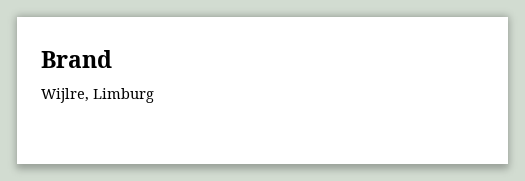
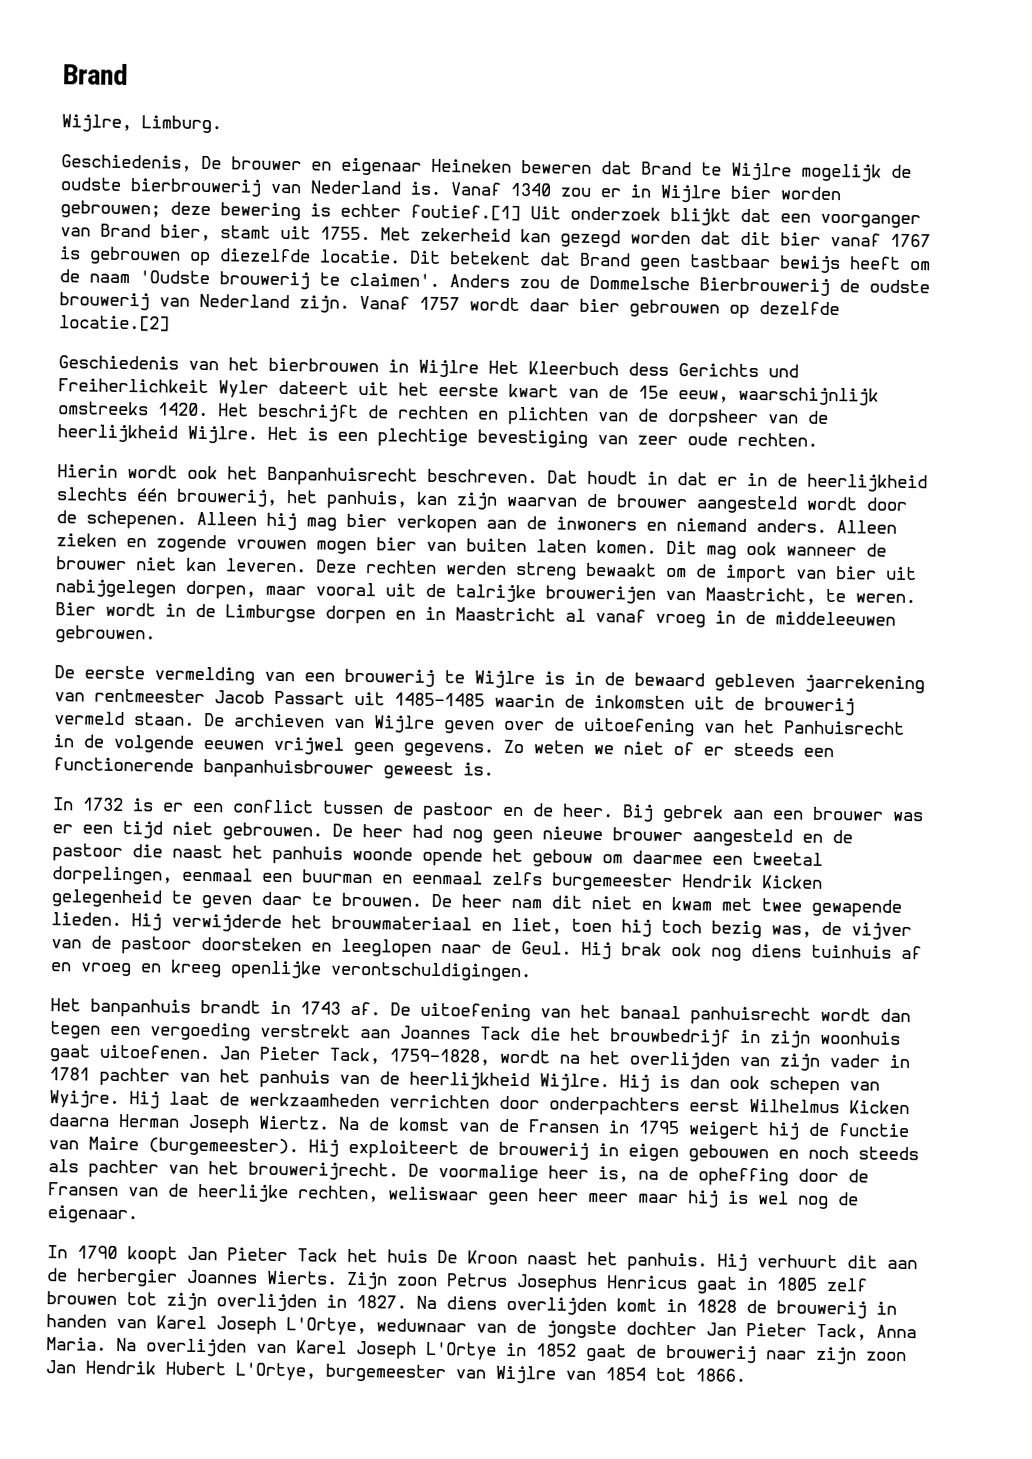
- Wijlre, Limburg
+ Wijlre, Limburg.
+ Geschiedenis, De brouwer en eigenaar Heineken beweren dat Brand te Wijlre mogelijk de oudste bierbrouwerij van Nederland is. Vanaf 1340 zou er in Wijlre bier worden gebrouwen; deze bewering is echter foutief.[1] Uit onderzoek blijkt dat een voorganger van Brand bier, stamt uit 1755. Met zekerheid kan gezegd worden dat dit bier vanaf 1767 is gebrouwen op diezelfde locatie. Dit betekent dat Brand geen tastbaar bewijs heeft om de naam 'Oudste brouwerij te claimen'. Anders zou de Dommelsche Bierbrouwerij de oudste brouwerij van Nederland zijn. Vanaf 1757 wordt daar bier gebrouwen op dezelfde locatie.[2]
+ Geschiedenis van het bierbrouwen in Wijlre Het Kleerbuch dess Gerichts und Freiherlichkeit Wyler dateert uit het eerste kwart van de 15e eeuw, waarschijnlijk omstreeks 1420. Het beschrijft de rechten en plichten van de dorpsheer van de heerlijkheid Wijlre. Het is een plechtige bevestiging van zeer oude rechten.
+ Hierin wordt ook het Banpanhuisrecht beschreven. Dat houdt in dat er in de heerlijkheid slechts één brouwerij, het panhuis, kan zijn waarvan de brouwer aangesteld wordt door de schepenen. Alleen hij mag bier verkopen aan de inwoners en niemand anders. Alleen zieken en zogende vrouwen mogen bier van buiten laten komen. Dit mag ook wanneer de brouwer niet kan leveren. Deze rechten werden streng bewaakt om de import van bier uit nabijgelegen dorpen, maar vooral uit de talrijke brouwerijen van Maastricht, te weren. Bier wordt in de Limburgse dorpen en in Maastricht al vanaf vroeg in de middeleeuwen gebrouwen.
+ De eerste vermelding van een brouwerij te Wijlre is in de bewaard gebleven jaarrekening van rentmeester Jacob Passart uit 1485-1485 waarin de inkomsten uit de brouwerij vermeld staan. De archieven van Wijlre geven over de uitoefening van het Panhuisrecht in de volgende eeuwen vrijwel geen gegevens. Zo weten we niet of er steeds een functionerende banpanhuisbrouwer geweest is.
+ In 1732 is er een conflict tussen de pastoor en de heer. Bij gebrek aan een brouwer was er een tijd niet gebrouwen. De heer had nog geen nieuwe brouwer aangesteld en de pastoor die naast het panhuis woonde opende het gebouw om daarmee een tweetal dorpelingen, eenmaal een buurman en eenmaal zelfs burgemeester Hendrik Kicken gelegenheid te geven daar te brouwen. De heer nam dit niet en kwam met twee gewapende lieden. Hij verwijderde het brouwmateriaal en liet, toen hij toch bezig was, de vijver van de pastoor doorsteken en leeglopen naar de Geul. Hij brak ook nog diens tuinhuis af en vroeg en kreeg openlijke verontschuldigingen.
+ Het banpanhuis brandt in 1743 af. De uitoefening van het banaal panhuisrecht wordt dan tegen een vergoeding verstrekt aan Joannes Tack die het brouwbedrijf in zijn woonhuis gaat uitoefenen. Jan Pieter Tack, 1759-1828, wordt na het overlijden van zijn vader in 1781 pachter van het panhuis van de heerlijkheid Wijlre. Hij is dan ook schepen van Wyijre. Hij laat de werkzaamheden verrichten door onderpachters eerst Wilhelmus Kicken daarna Herman Joseph Wiertz. Na de komst van de Fransen in 1795 weigert hij de functie van Maire (burgemeester). Hij exploiteert de brouwerij in eigen gebouwen en noch steeds als pachter van het brouwerijrecht. De voormalige heer is, na de opheffing door de Fransen van de heerlijke rechten, weliswaar geen heer meer maar hij is wel nog de eigenaar.
+ In 1790 koopt Jan Pieter Tack het huis De Kroon naast het panhuis. Hij verhuurt dit aan de herbergier Joannes Wierts. Zijn zoon Petrus Josephus Henricus gaat in 1805 zelf brouwen tot zijn overlijden in 1827. Na diens overlijden komt in 1828 de brouwerij in handen van Karel Joseph L'Ortye, weduwnaar van de jongste dochter Jan Pieter Tack, Anna Maria. Na overlijden van Karel Joseph L'Ortye in 1852 gaat de brouwerij naar zijn zoon Jan Hendrik Hubert L'Ortye, burgemeester van Wijlre van 1854 tot 1866.

